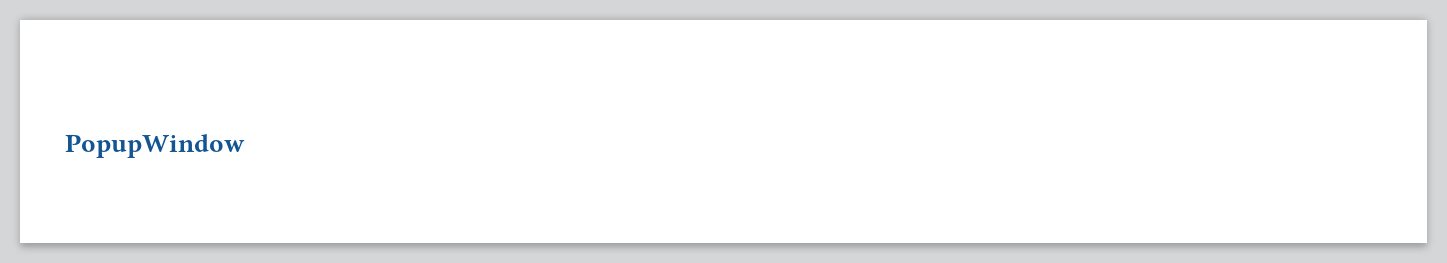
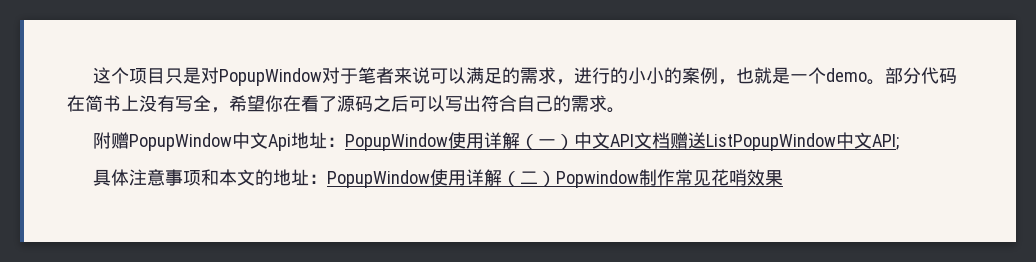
- PopupWindow
+ 这个项目只是对PopupWindow对于笔者来说可以满足的需求，进行的小小的案例，也就是一个demo。部分代码在简书上没有写全，希望你在看了源码之后可以写出符合自己的需求。
+ 附赠PopupWindow中文Api地址：PopupWindow使用详解（一）中文API文档赠送ListPopupWindow中文API;
+ 具体注意事项和本文的地址：PopupWindow使用详解（二）Popwindow制作常见花哨效果

